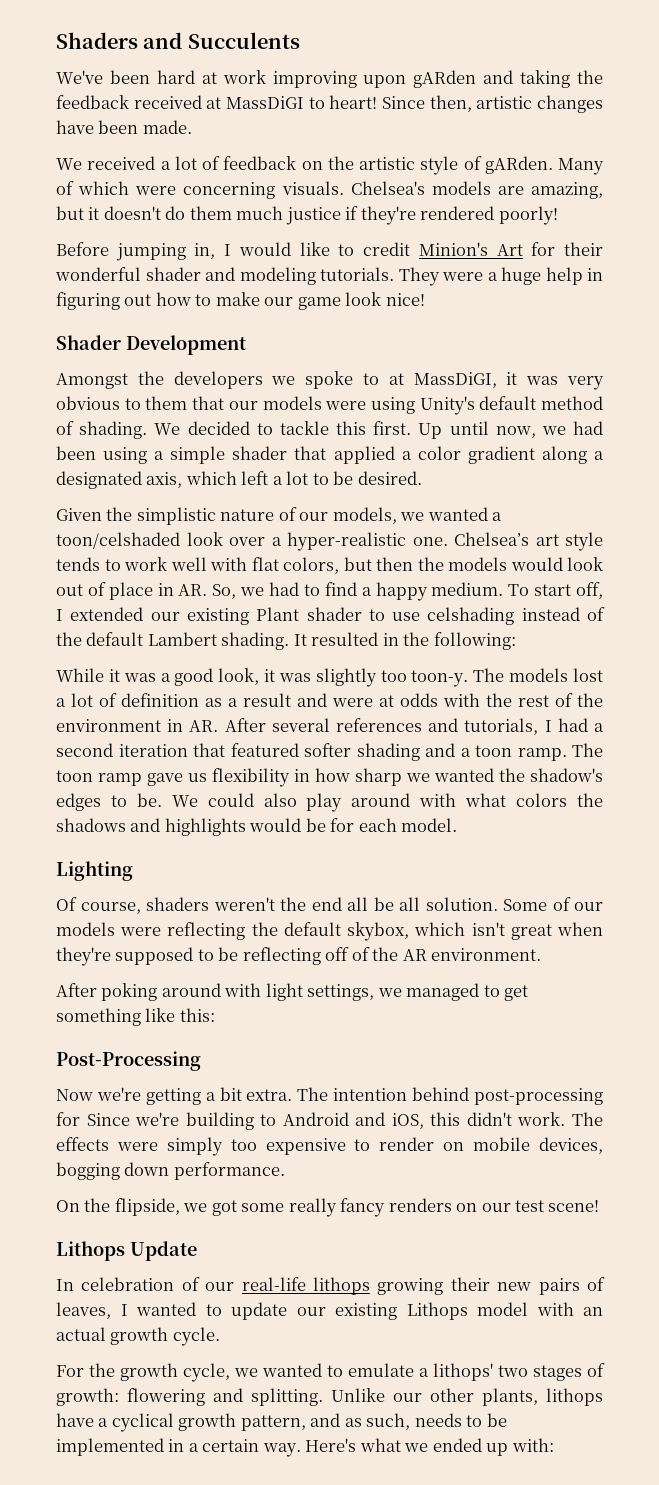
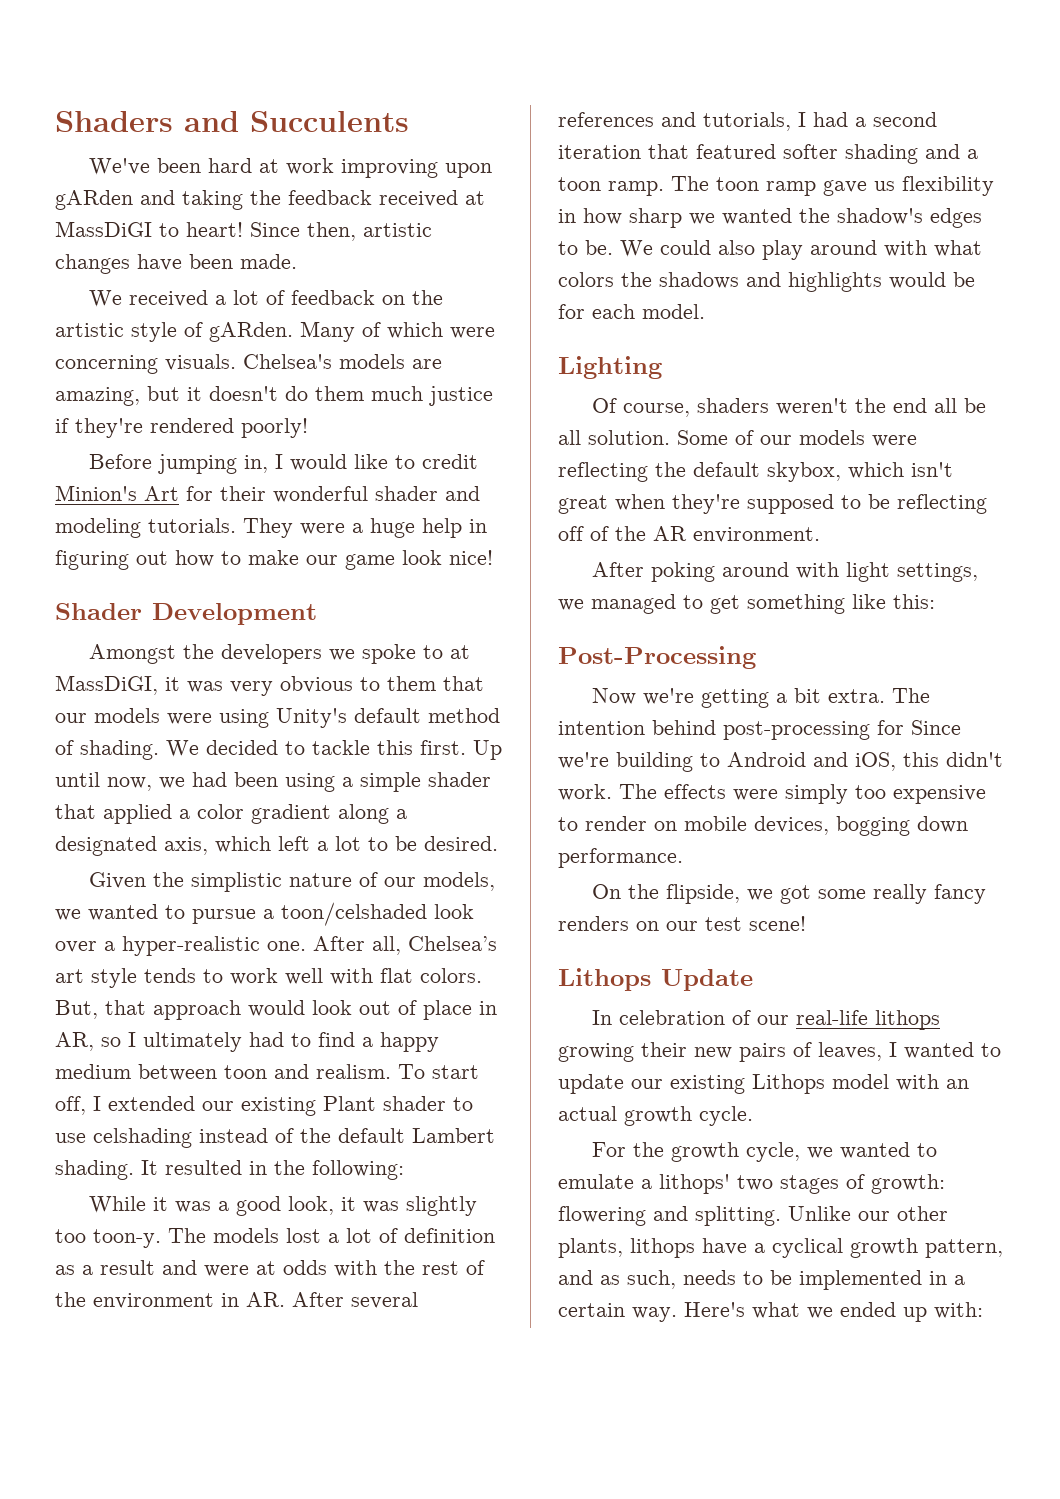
- Given the simplistic nature of our models, we wanted a toon/celshaded look over a hyper-realistic one.
+ Given the simplistic nature of our models, we wanted to pursue a toon/celshaded look over a hyper-realistic one.
- Chelsea’s art style tends to work well with flat colors, but then the models would look out of place in AR. So, we had to find a happy medium.
+ After all, Chelsea’s art style tends to work well with flat colors. But, that approach would look out of place in AR, so I ultimately had to find a happy medium between toon and realism.

